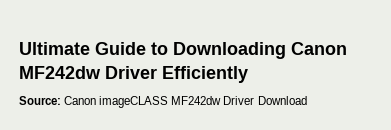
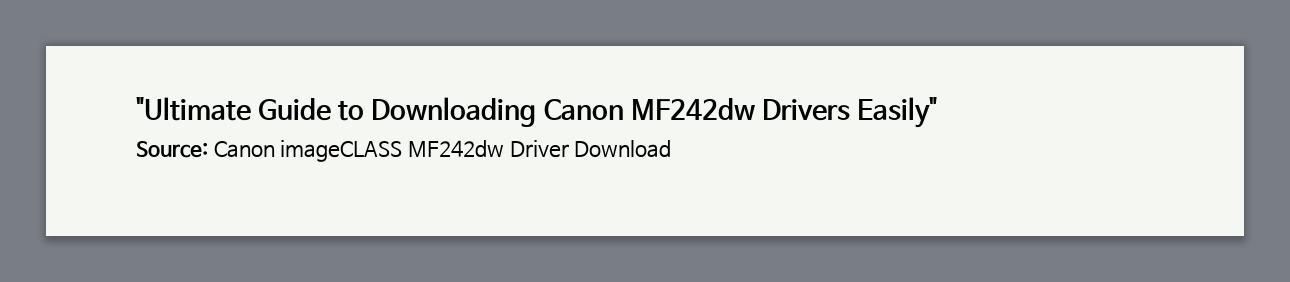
- Ultimate Guide to Downloading Canon MF242dw Driver Efficiently
+ "Ultimate Guide to Downloading Canon MF242dw Drivers Easily"

